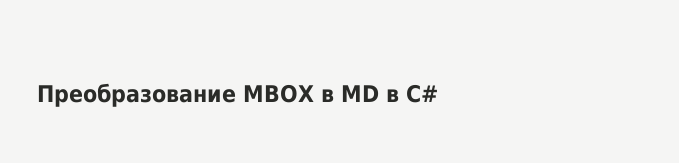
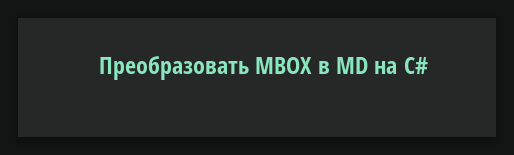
- Преобразование MBOX в MD в C#
+ Преобразовать MBOX в MD на C#

